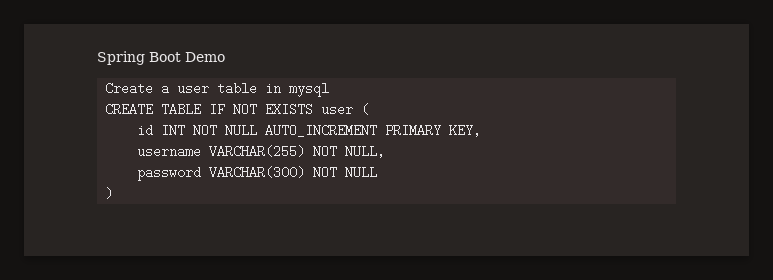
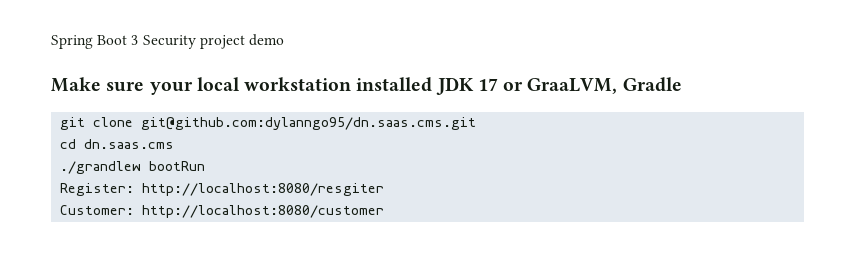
- Spring Boot Demo
- Create a user table in mysql
- CREATE TABLE IF NOT EXISTS user (
- id INT NOT NULL AUTO_INCREMENT PRIMARY KEY,
- username VARCHAR(255) NOT NULL,
- password VARCHAR(300) NOT NULL
- )
+ Spring Boot 3 Security project demo
+ Make sure your local workstation installed JDK 17 or GraaLVM, Gradle
+ git clone git@github.com:dylanngo95/dn.saas.cms.git
+ cd dn.saas.cms
+ ./grandlew bootRun
+ Register: http://localhost:8080/resgiter
+ Customer: http://localhost:8080/customer

